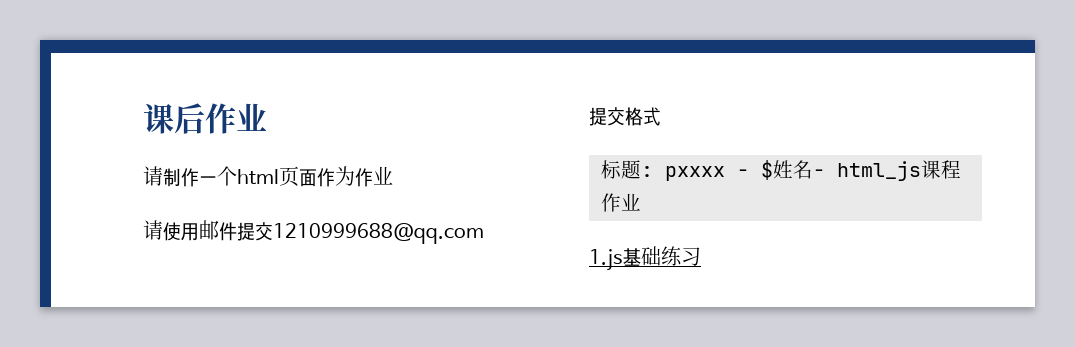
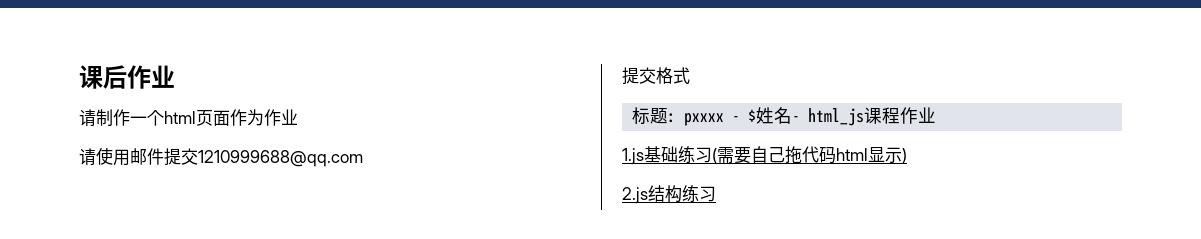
- 1.js基础练习
+ 1.js基础练习(需要自己拖代码html显示)
+ 2.js结构练习

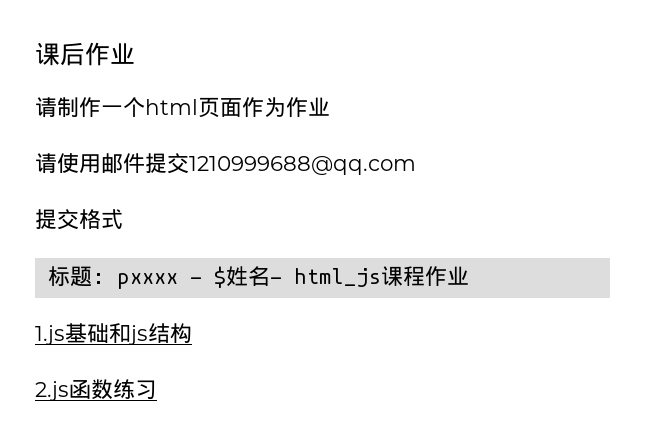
- 1.js基础练习(需要自己拖代码html显示)
- 2.js结构练习
+ 1.js基础和js结构
+ 2.js函数练习

